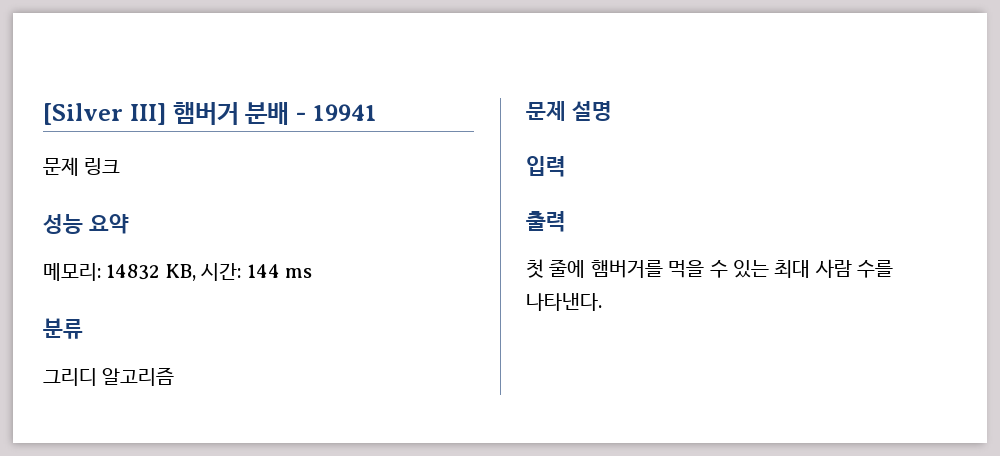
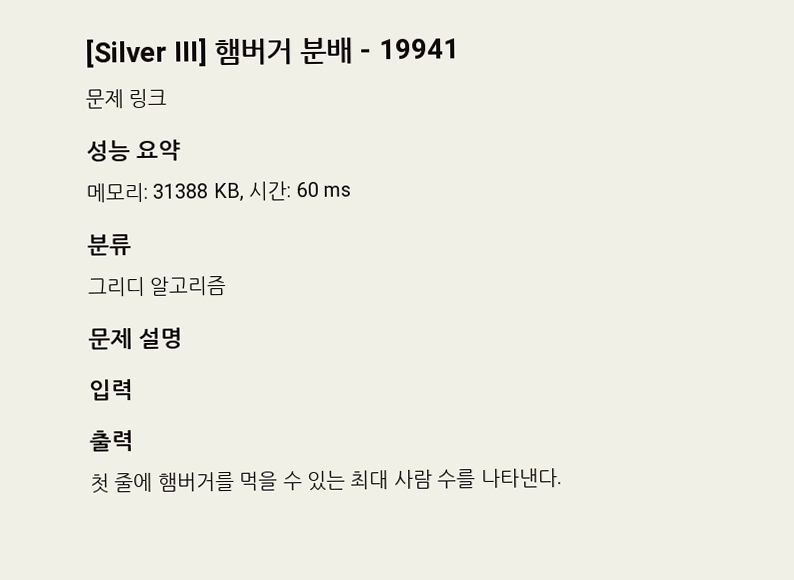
- 메모리: 14832 KB, 시간: 144 ms
+ 메모리: 31388 KB, 시간: 60 ms

